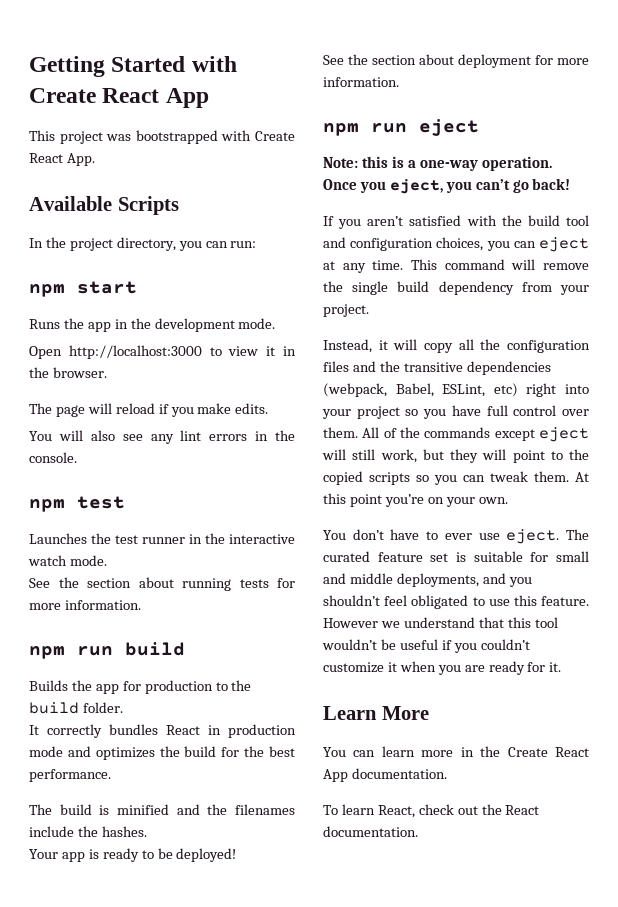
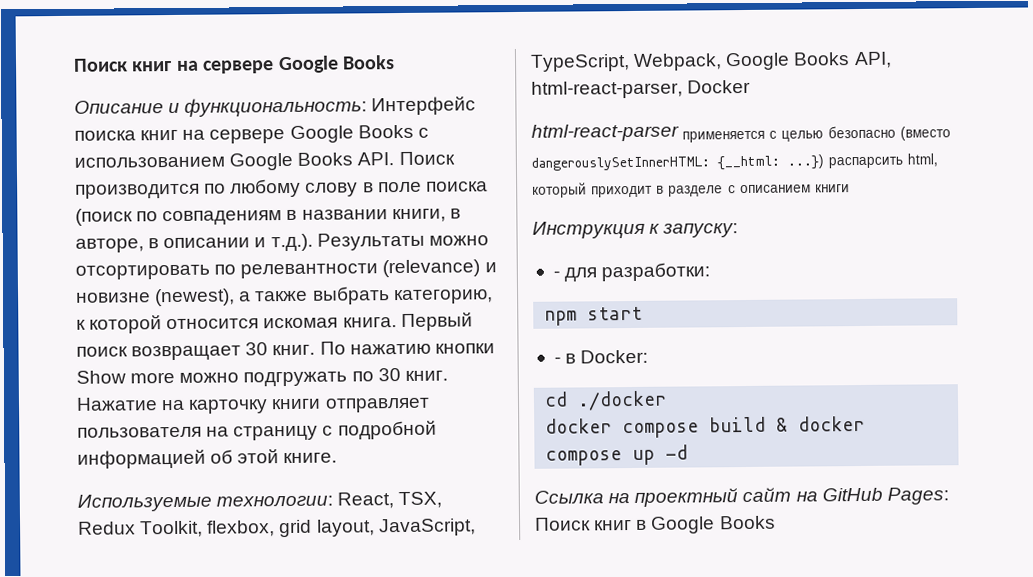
- Getting Started with Create React App
- This project was bootstrapped with Create React App.
- Available Scripts
- In the project directory, you can run:
+ Поиск книг на сервере Google Books
+ Описание и функциональность: Интерфейс поиска книг на сервере Google Books с использованием Google Books API. Поиск производится по любому слову в поле поиска (поиск по совпадениям в названии книги, в авторе, в описании и т.д.). Результаты можно отсортировать по релевантности (relevance) и новизне (newest), а также выбрать категорию, к которой относится искомая книга. Первый поиск возвращает 30 книг. По нажатию кнопки Show more можно подгружать по 30 книг. Нажатие на карточку книги отправляет пользователя на страницу с подробной информацией об этой книге.
+ Используемые технологии: React, TSX, Redux Toolkit, flexbox, grid layout, JavaScript, TypeScript, Webpack, Google Books API, html-react-parser, Docker
+ html-react-parser применяется с целью безопасно (вместо dangerouslySetInnerHTML: {__html: ...}) распарсить html, который приходит в разделе с описанием книги
+ Инструкция к запуску:
+ - для разработки:
  npm start
- Runs the app in the development mode.
- Open http://localhost:3000 to view it in the browser.
- The page will reload if you make edits.
- You will also see any lint errors in the console.
- npm test
- Launches the test runner in the interactive watch mode.
- See the section about running tests for more information.
- npm run build
- Builds the app for production to the build folder.
- It correctly bundles React in production mode and optimizes the build for the best performance.
- The build is minified and the filenames include the hashes.
- Your app is ready to be deployed!
- See the section about deployment for more information.
- npm run eject
- Note: this is a one-way operation. Once you eject, you can’t go back!
- If you aren’t satisfied with the build tool and configuration choices, you can eject at any time. This command will remove the single build dependency from your project.
- Instead, it will copy all the configuration files and the transitive dependencies (webpack, Babel, ESLint, etc) right into your project so you have full control over them. All of the commands except eject will still work, but they will point to the copied scripts so you can tweak them. At this point you’re on your own.
- You don’t have to ever use eject. The curated feature set is suitable for small and middle deployments, and you shouldn’t feel obligated to use this feature. However we understand that this tool wouldn’t be useful if you couldn’t customize it when you are ready for it.
- Learn More
- You can learn more in the Create React App documentation.
- To learn React, check out the React documentation.
+ - в Docker:
+ cd ./docker
+ docker compose build & docker compose up -d
+ Ссылка на проектный сайт на GitHub Pages: Поиск книг в Google Books

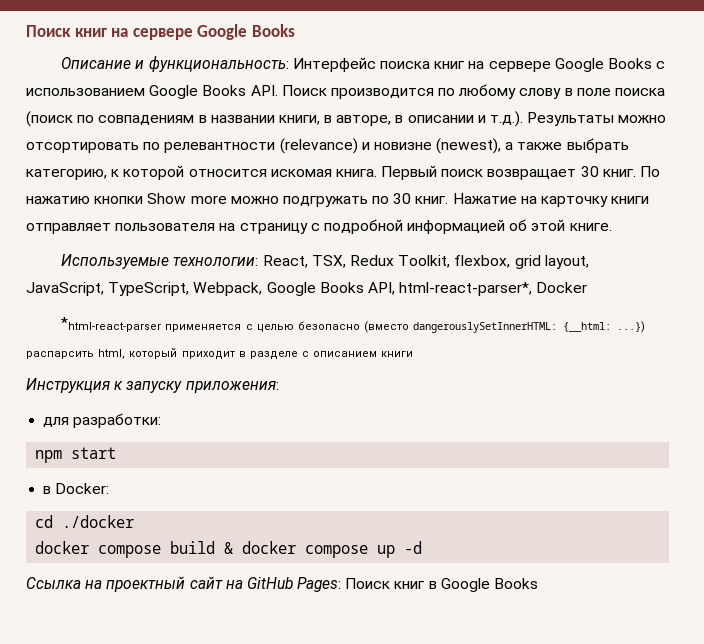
- Используемые технологии: React, TSX, Redux Toolkit, flexbox, grid layout, JavaScript, TypeScript, Webpack, Google Books API, html-react-parser, Docker
+ Используемые технологии: React, TSX, Redux Toolkit, flexbox, grid layout, JavaScript, TypeScript, Webpack, Google Books API, html-react-parser*, Docker
- html-react-parser применяется с целью безопасно (вместо dangerouslySetInnerHTML: {__html: ...}) распарсить html, который приходит в разделе с описанием книги
+ *html-react-parser применяется с целью безопасно (вместо dangerouslySetInnerHTML: {__html: ...}) распарсить html, который приходит в разделе с описанием книги
- Инструкция к запуску:
- - для разработки:
+ Инструкция к запуску приложения:
+ для разработки:
- - в Docker:
+ в Docker:

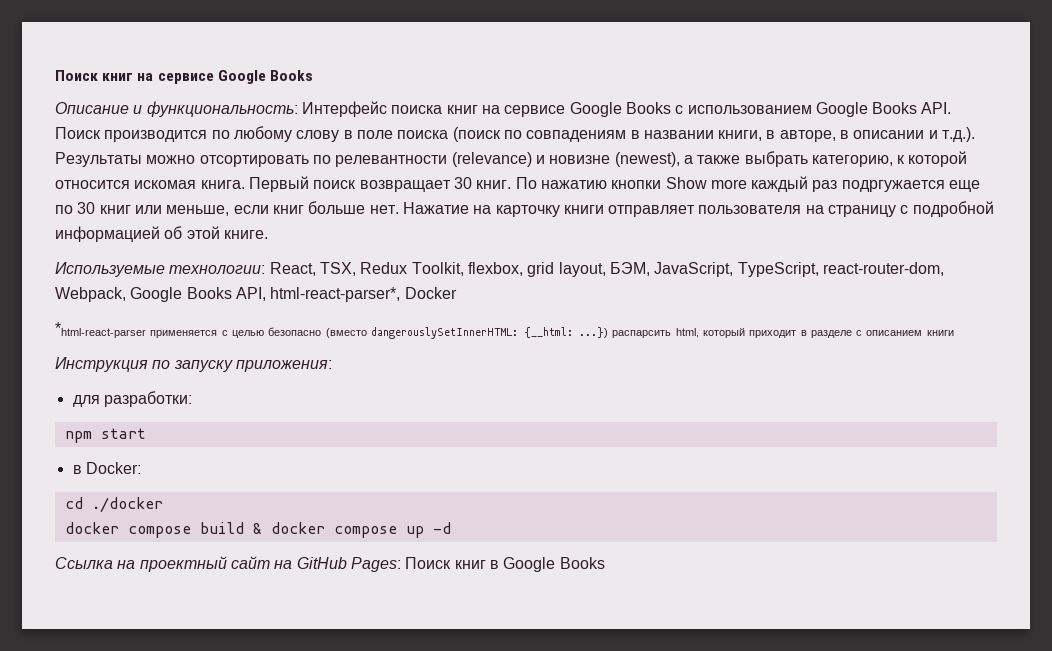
- Поиск книг на сервере Google Books
+ Поиск книг на сервисе Google Books
- Описание и функциональность: Интерфейс поиска книг на сервере Google Books с использованием Google Books API. Поиск производится по любому слову в поле поиска (поиск по совпадениям в названии книги, в авторе, в описании и т.д.). Результаты можно отсортировать по релевантности (relevance) и новизне (newest), а также выбрать категорию, к которой относится искомая книга.
+ Описание и функциональность: Интерфейс поиска книг на сервисе Google Books с использованием Google Books API. Поиск производится по любому слову в поле поиска (поиск по совпадениям в названии книги, в авторе, в описании и т.д.). Результаты можно отсортировать по релевантности (relevance) и новизне (newest), а также выбрать категорию, к которой относится искомая книга.
- По нажатию кнопки Show more можно подгружать по 30 книг.
+ По нажатию кнопки Show more каждый раз подргужается еще по 30 книг или меньше, если книг больше нет.
- Используемые технологии: React, TSX, Redux Toolkit, flexbox, grid layout, JavaScript, TypeScript, Webpack, Google Books API, html-react-parser*, Docker
+ Используемые технологии: React, TSX, Redux Toolkit, flexbox, grid layout, БЭМ, JavaScript, TypeScript, react-router-dom, Webpack, Google Books API, html-react-parser*, Docker
- Инструкция к запуску приложения:
+ Инструкция по запуску приложения:

